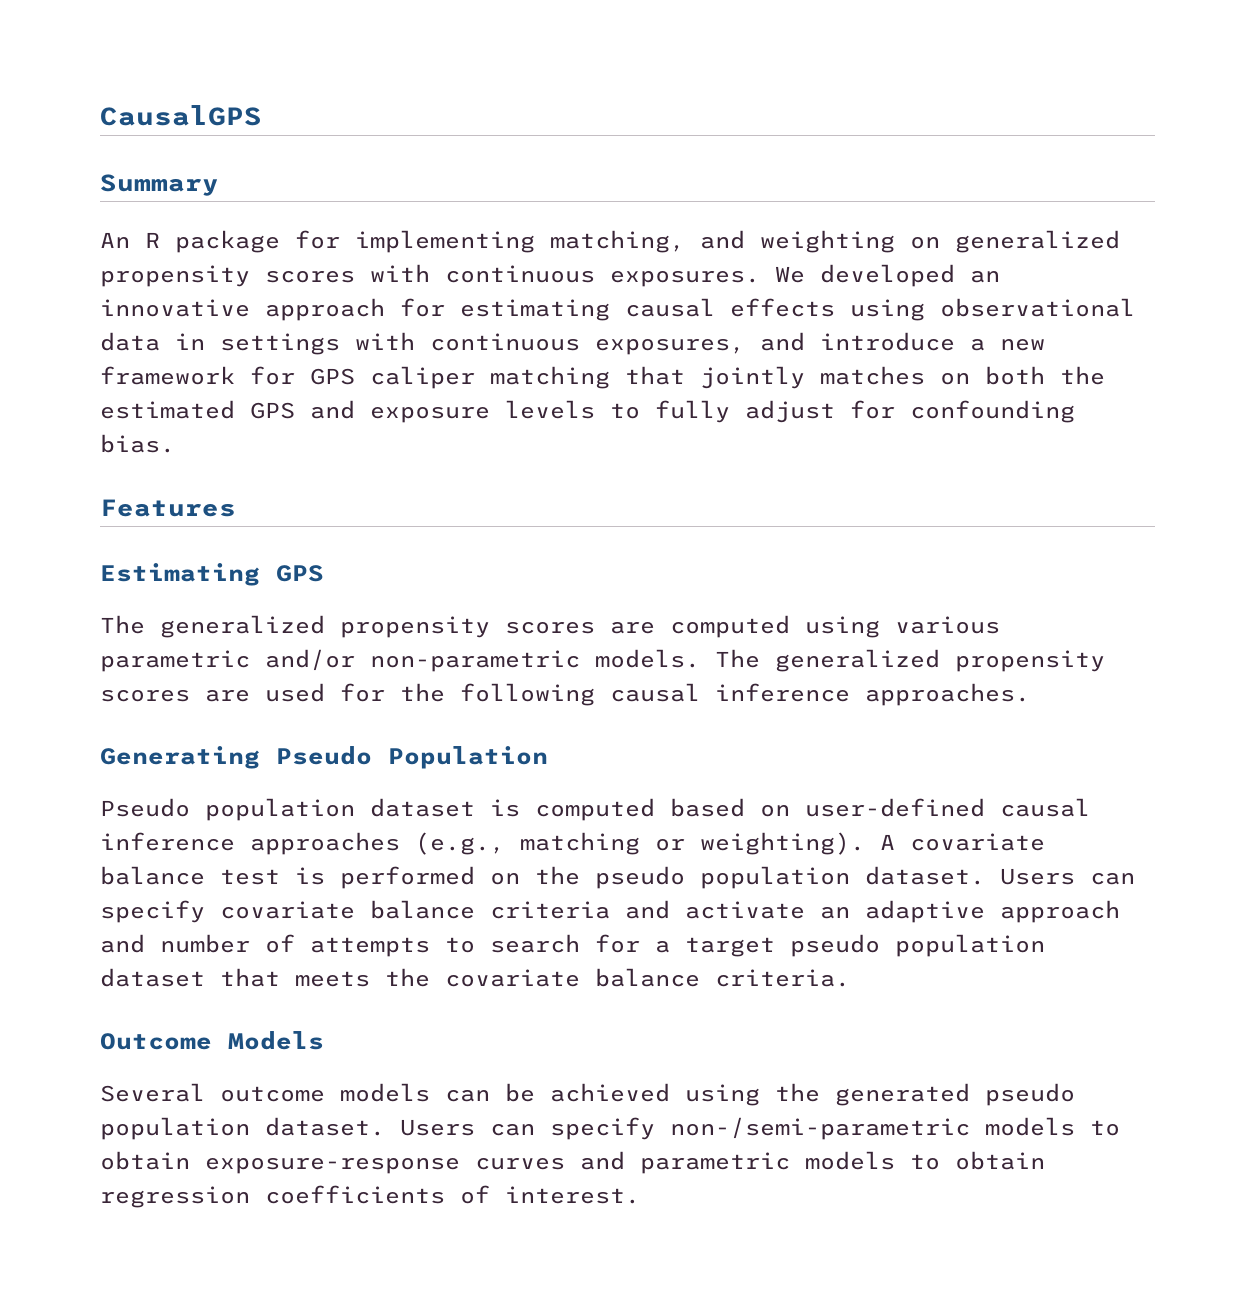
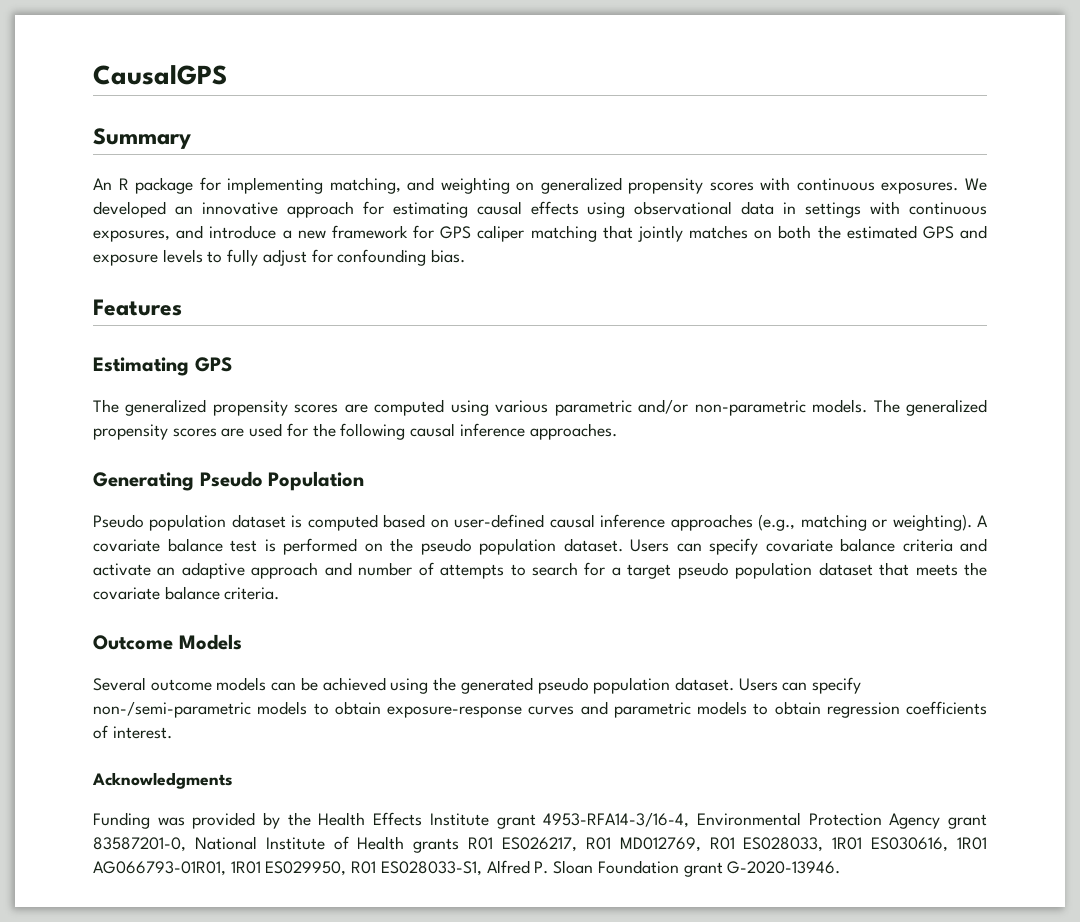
+ Acknowledgments
+ Funding was provided by the Health Effects Institute grant 4953-RFA14-3/16-4, Environmental Protection Agency grant 83587201-0, National Institute of Health grants R01 ES026217, R01 MD012769, R01 ES028033, 1R01 ES030616, 1R01 AG066793-01R01, 1R01 ES029950, R01 ES028033-S1, Alfred P. Sloan Foundation grant G-2020-13946.

